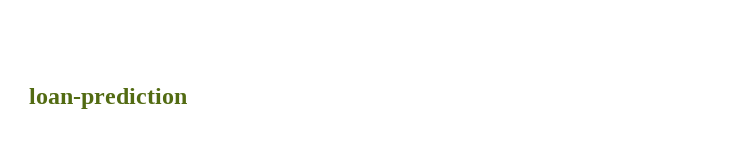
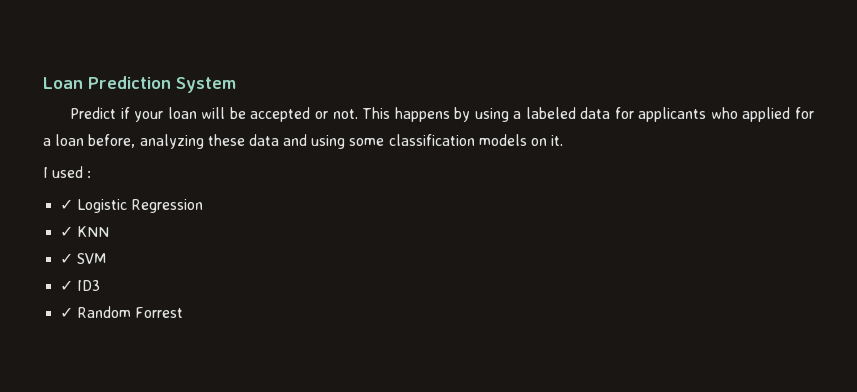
- loan-prediction
+ Loan Prediction System
+ Predict if your loan will be accepted or not. This happens by using a labeled data for applicants who applied for a loan before, analyzing these data and using some classification models on it.
+ I used :
+ ✓ Logistic Regression
+ ✓ KNN
+ ✓ SVM
+ ✓ ID3
+ ✓ Random Forrest

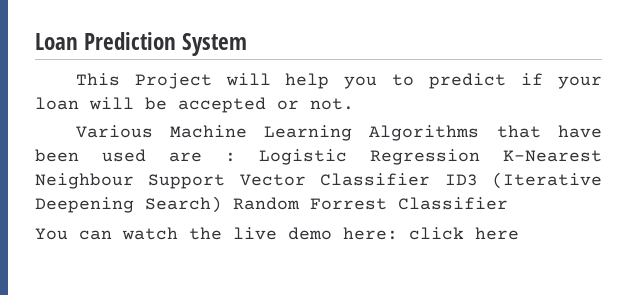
- Predict if your loan will be accepted or not. This happens by using a labeled data for applicants who applied for a loan before, analyzing these data and using some classification models on it.
- I used :
- ✓ Logistic Regression
- ✓ KNN
- ✓ SVM
- ✓ ID3
- ✓ Random Forrest
+ This Project will help you to predict if your loan will be accepted or not.
+ Various Machine Learning Algorithms that have been used are : Logistic Regression K-Nearest Neighbour Support Vector Classifier ID3 (Iterative Deepening Search) Random Forrest Classifier
+ You can watch the live demo here: click here

